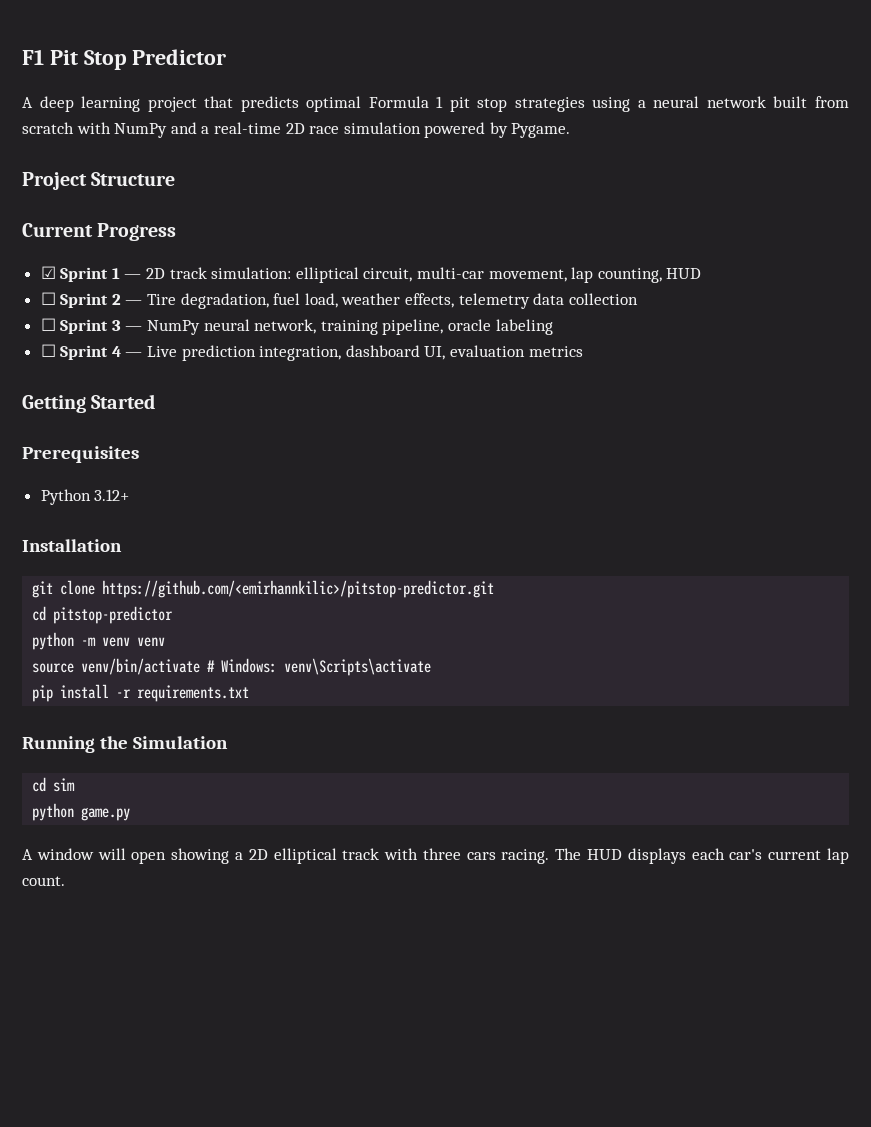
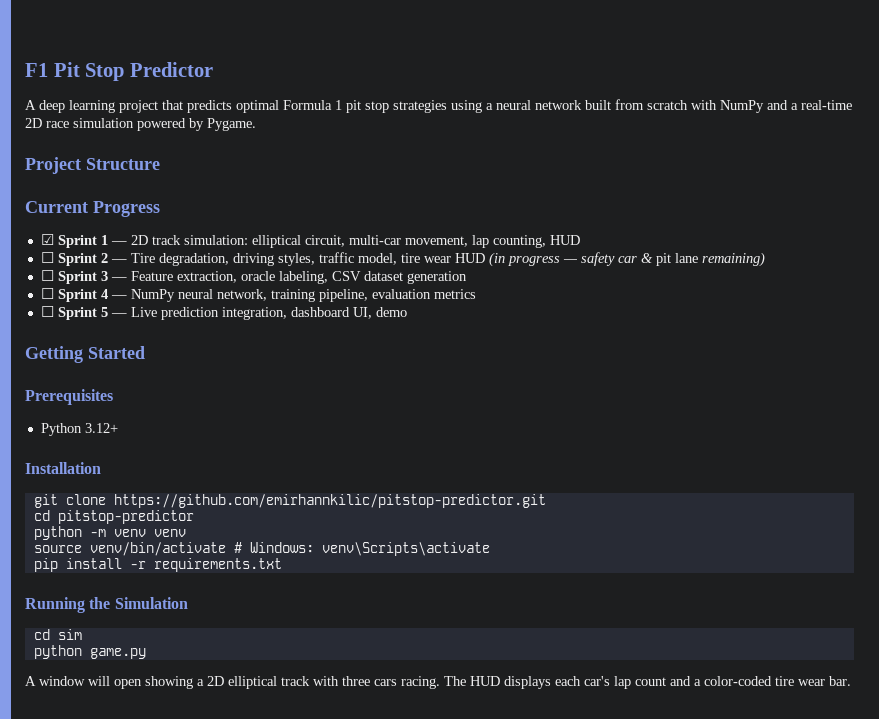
- ☐ Sprint 2 — Tire degradation, fuel load, weather effects, telemetry data collection
- ☐ Sprint 3 — NumPy neural network, training pipeline, oracle labeling
- ☐ Sprint 4 — Live prediction integration, dashboard UI, evaluation metrics
+ ☐ Sprint 2 — Tire degradation, driving styles, traffic model, tire wear HUD (in progress — safety car & pit lane remaining)
+ ☐ Sprint 3 — Feature extraction, oracle labeling, CSV dataset generation
+ ☐ Sprint 4 — NumPy neural network, training pipeline, evaluation metrics
+ ☐ Sprint 5 — Live prediction integration, dashboard UI, demo
- git clone https://github.com/<emirhannkilic>/pitstop-predictor.git
+ git clone https://github.com/emirhannkilic/pitstop-predictor.git
- The HUD displays each car's current lap count.
+ The HUD displays each car's lap count and a color-coded tire wear bar.

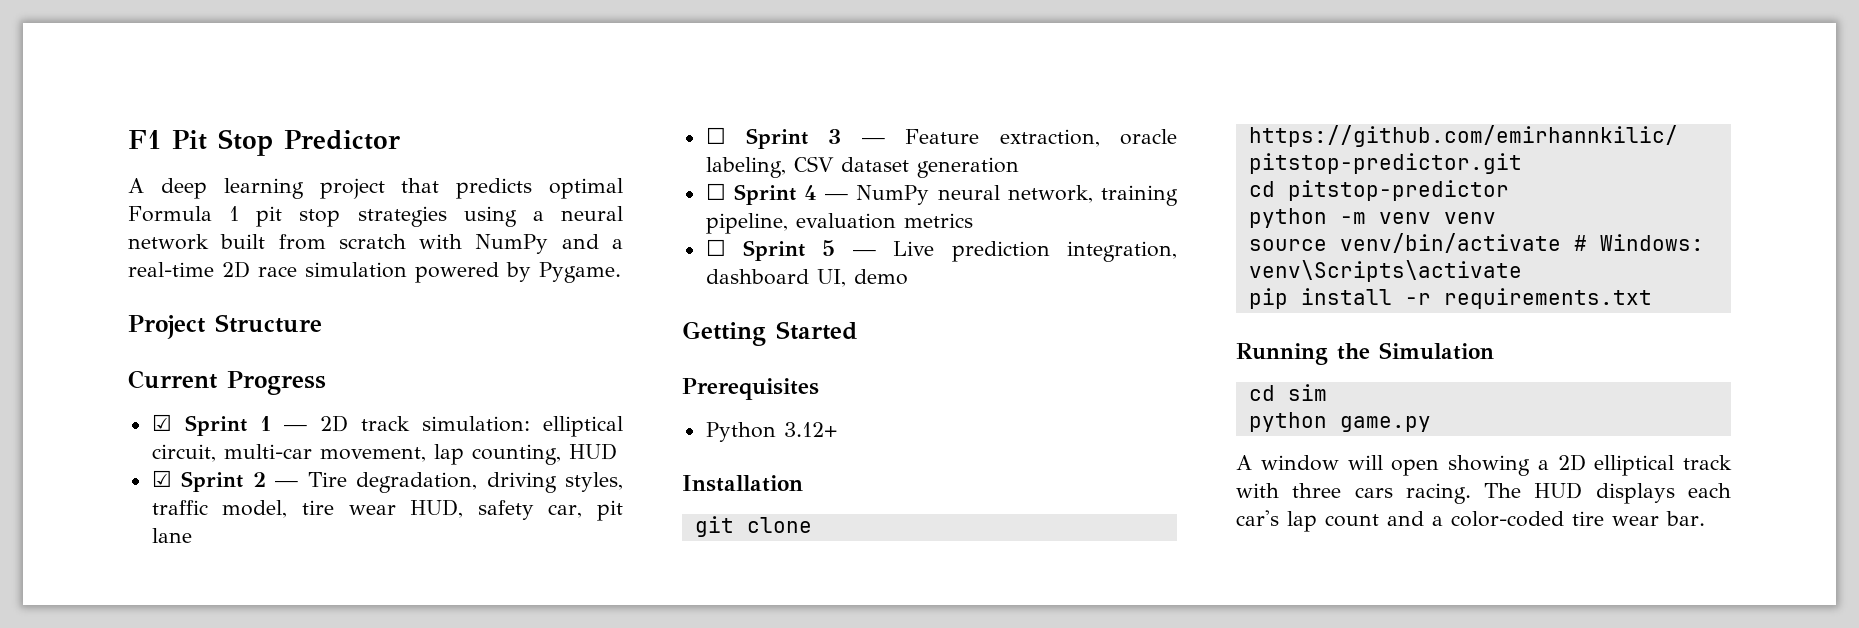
- ☐ Sprint 2 — Tire degradation, driving styles, traffic model, tire wear HUD (in progress — safety car & pit lane remaining)
+ ☑ Sprint 2 — Tire degradation, driving styles, traffic model, tire wear HUD, safety car, pit lane

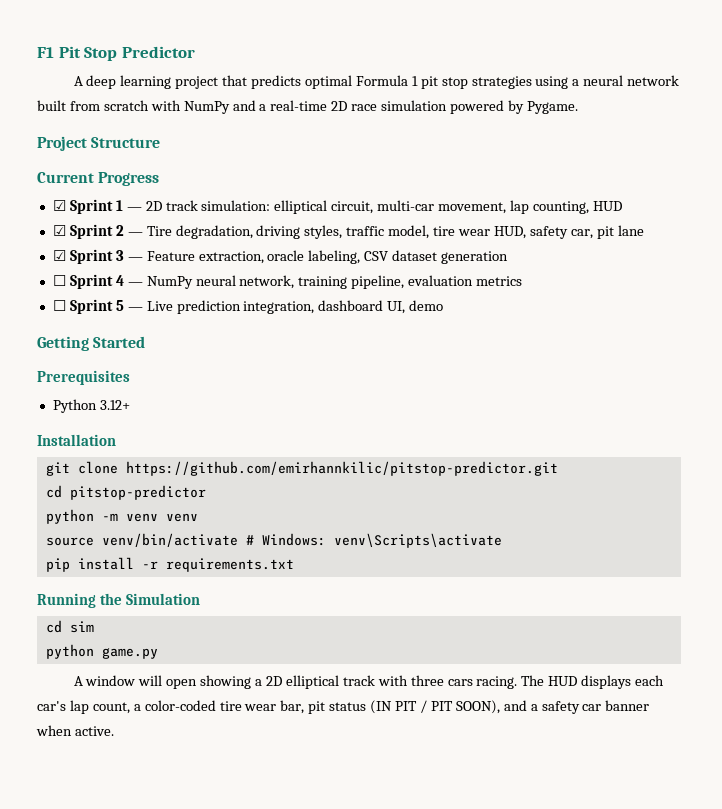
- ☐ Sprint 3 — Feature extraction, oracle labeling, CSV dataset generation
+ ☑ Sprint 3 — Feature extraction, oracle labeling, CSV dataset generation
- The HUD displays each car's lap count and a color-coded tire wear bar.
+ The HUD displays each car's lap count, a color-coded tire wear bar, pit status (IN PIT / PIT SOON), and a safety car banner when active.

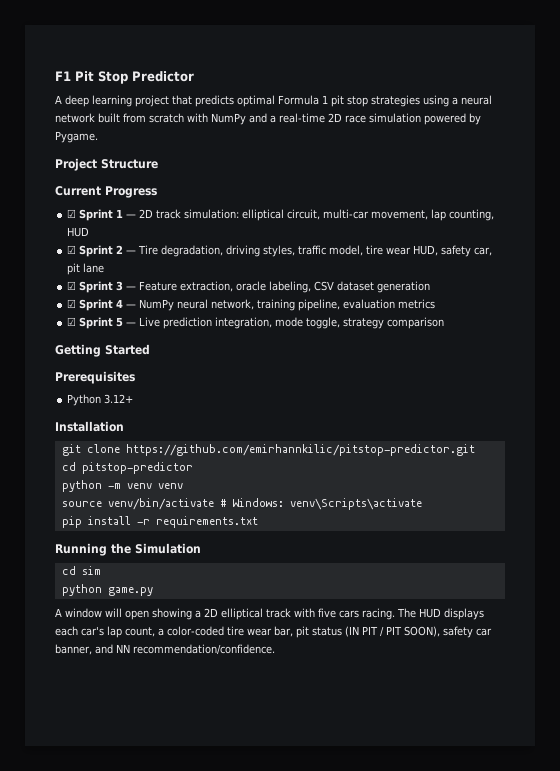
- ☐ Sprint 4 — NumPy neural network, training pipeline, evaluation metrics
+ ☑ Sprint 4 — NumPy neural network, training pipeline, evaluation metrics
- ☐ Sprint 5 — Live prediction integration, dashboard UI, demo
+ ☑ Sprint 5 — Live prediction integration, mode toggle, strategy comparison
- A window will open showing a 2D elliptical track with three cars racing.
+ A window will open showing a 2D elliptical track with five cars racing.
- The HUD displays each car's lap count, a color-coded tire wear bar, pit status (IN PIT / PIT SOON), and a safety car banner when active.
+ The HUD displays each car's lap count, a color-coded tire wear bar, pit status (IN PIT / PIT SOON), safety car banner, and NN recommendation/confidence.

